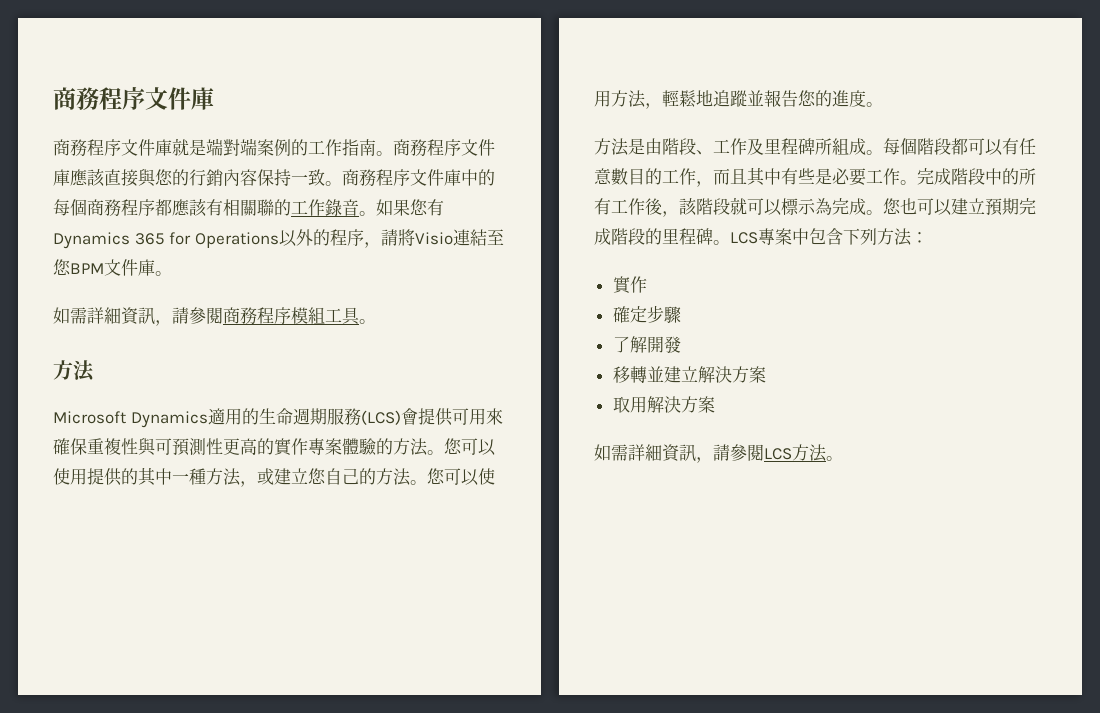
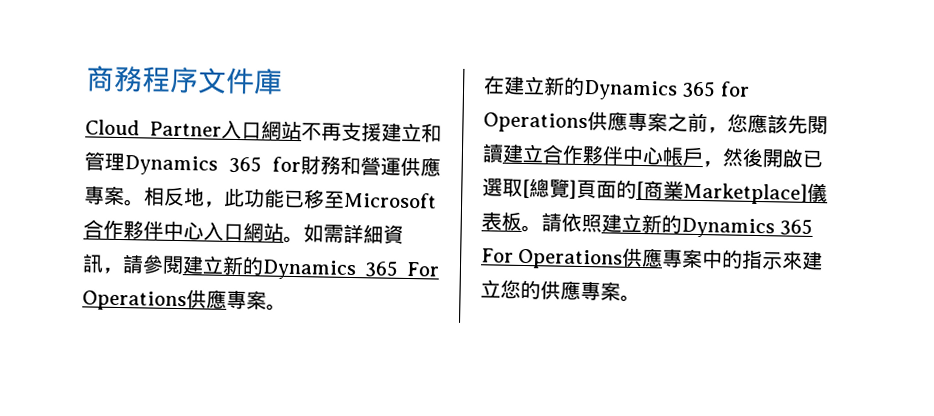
- 商務程序文件庫就是端對端案例的工作指南。商務程序文件庫應該直接與您的行銷內容保持一致。商務程序文件庫中的每個商務程序都應該有相關聯的工作錄音。如果您有Dynamics 365 for Operations以外的程序，請將Visio連結至您BPM文件庫。
- 如需詳細資訊，請參閱商務程序模組工具。
- 方法
- Microsoft Dynamics適用的生命週期服務(LCS)會提供可用來確保重複性與可預測性更高的實作專案體驗的方法。您可以使用提供的其中一種方法，或建立您自己的方法。您可以使用方法，輕鬆地追蹤並報告您的進度。
- 方法是由階段、工作及里程碑所組成。每個階段都可以有任意數目的工作，而且其中有些是必要工作。完成階段中的所有工作後，該階段就可以標示為完成。您也可以建立預期完成階段的里程碑。LCS專案中包含下列方法：
- 實作
- 確定步驟
- 了解開發
- 移轉並建立解決方案
- 取用解決方案
- 如需詳細資訊，請參閱LCS方法。
+ Cloud Partner入口網站不再支援建立和管理Dynamics 365 for財務和營運供應專案。相反地，此功能已移至Microsoft合作夥伴中心入口網站。如需詳細資訊，請參閱建立新的Dynamics 365 For Operations供應專案。
+ 在建立新的Dynamics 365 for Operations供應專案之前，您應該先閱讀建立合作夥伴中心帳戶，然後開啟已選取[總覽]頁面的[商業Marketplace]儀表板。請依照建立新的Dynamics 365 For Operations供應專案中的指示來建立您的供應專案。

